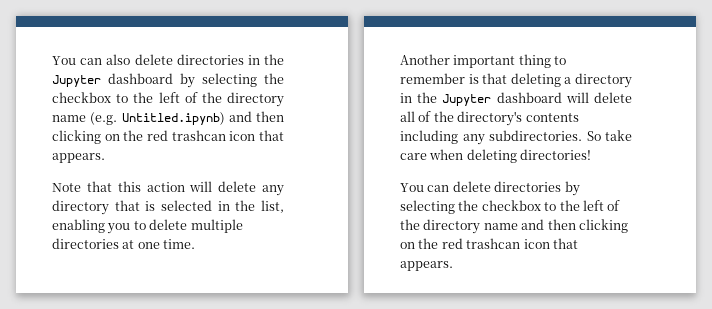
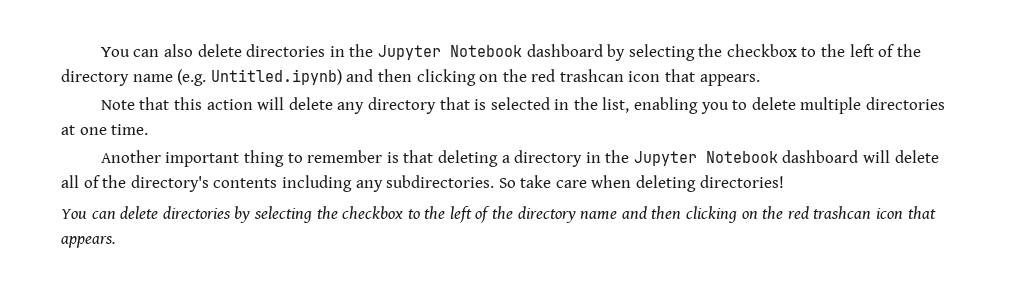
- You can also delete directories in the Jupyter dashboard by selecting the checkbox to the left of the directory name (e.g. Untitled.ipynb) and then clicking on the red trashcan icon that appears.
+ You can also delete directories in the Jupyter Notebook dashboard by selecting the checkbox to the left of the directory name (e.g. Untitled.ipynb) and then clicking on the red trashcan icon that appears.
- Another important thing to remember is that deleting a directory in the Jupyter dashboard will delete all of the directory's contents including any subdirectories.
+ Another important thing to remember is that deleting a directory in the Jupyter Notebook dashboard will delete all of the directory's contents including any subdirectories.

